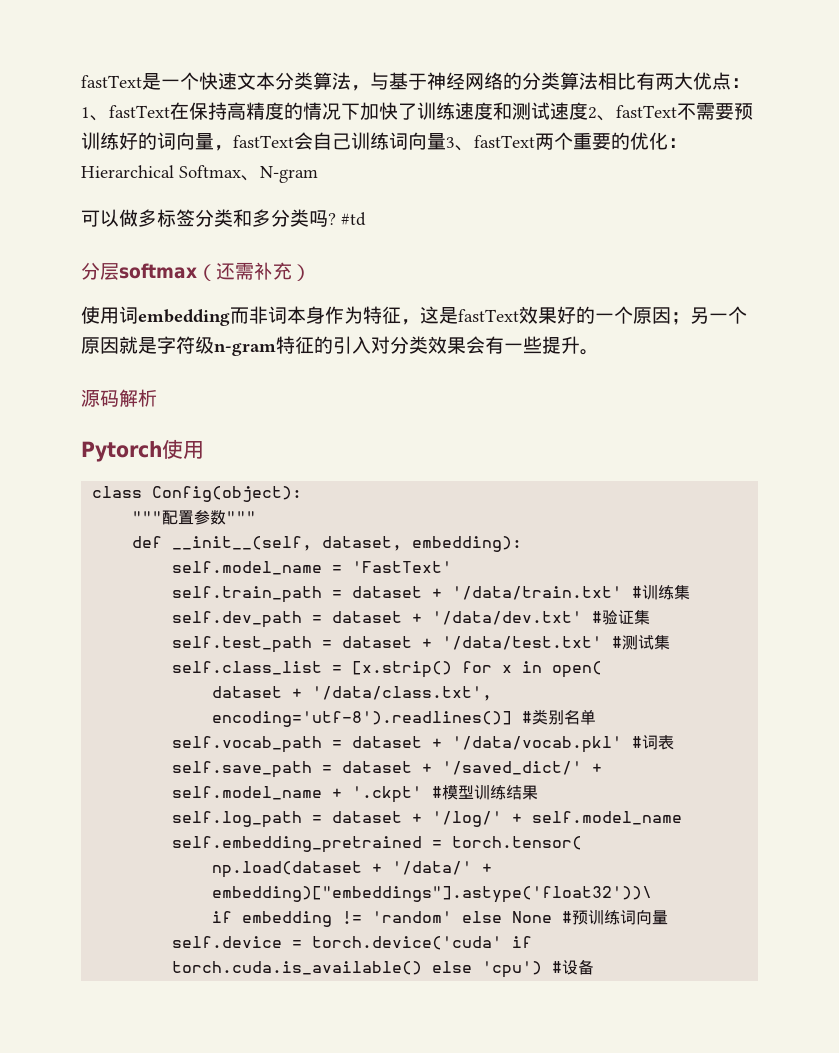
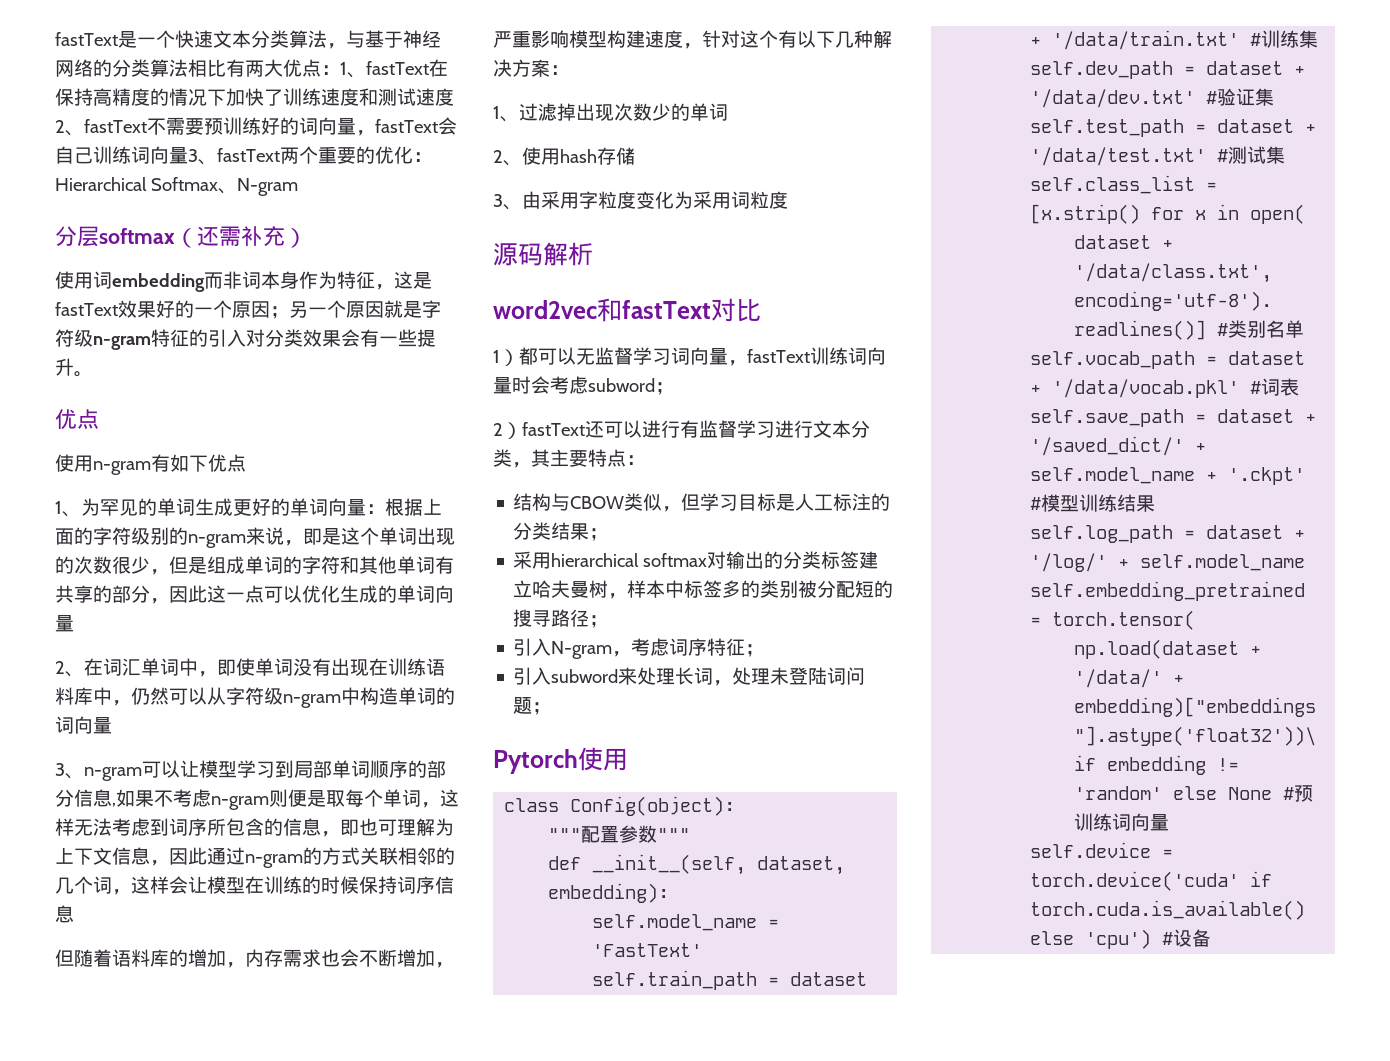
- 可以做多标签分类和多分类吗? #td
  使用词embedding而非词本身作为特征，这是fastText效果好的一个原因；另一个原因就是字符级n-gram特征的引入对分类效果会有一些提升。
+ 优点
+ 使用n-gram有如下优点
+ 1、为罕见的单词生成更好的单词向量：根据上面的字符级别的n-gram来说，即是这个单词出现的次数很少，但是组成单词的字符和其他单词有共享的部分，因此这一点可以优化生成的单词向量
+ 2、在词汇单词中，即使单词没有出现在训练语料库中，仍然可以从字符级n-gram中构造单词的词向量
+ 3、n-gram可以让模型学习到局部单词顺序的部分信息,如果不考虑n-gram则便是取每个单词，这样无法考虑到词序所包含的信息，即也可理解为上下文信息，因此通过n-gram的方式关联相邻的几个词，这样会让模型在训练的时候保持词序信息
+ 但随着语料库的增加，内存需求也会不断增加，严重影响模型构建速度，针对这个有以下几种解决方案：
+ 1、过滤掉出现次数少的单词
+ 2、使用hash存储
+ 3、由采用字粒度变化为采用词粒度
  源码解析
+ word2vec和fastText对比
+ 1）都可以无监督学习词向量，fastText训练词向量时会考虑subword；
+ 2）fastText还可以进行有监督学习进行文本分类，其主要特点：
+ 结构与CBOW类似，但学习目标是人工标注的分类结果；
+ 采用hierarchical softmax对输出的分类标签建立哈夫曼树，样本中标签多的类别被分配短的搜寻路径；
+ 引入N-gram，考虑词序特征；
+ 引入subword来处理长词，处理未登陆词问题；

